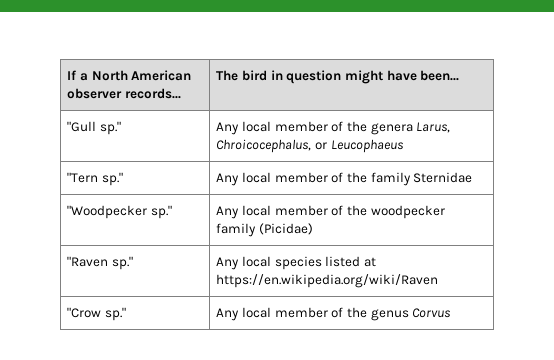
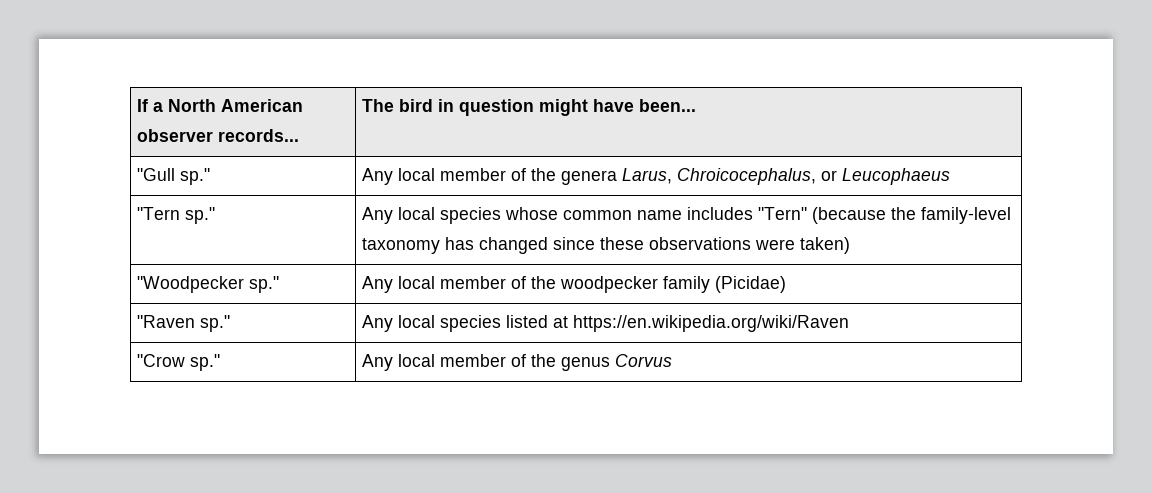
- "Tern sp." | Any local member of the family Sternidae
+ "Tern sp." | Any local species whose common name includes "Tern" (because the family-level taxonomy has changed since these observations were taken)

